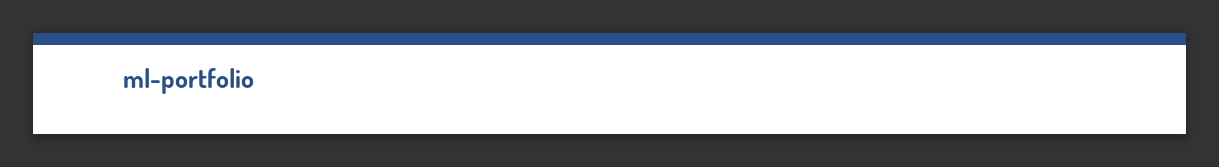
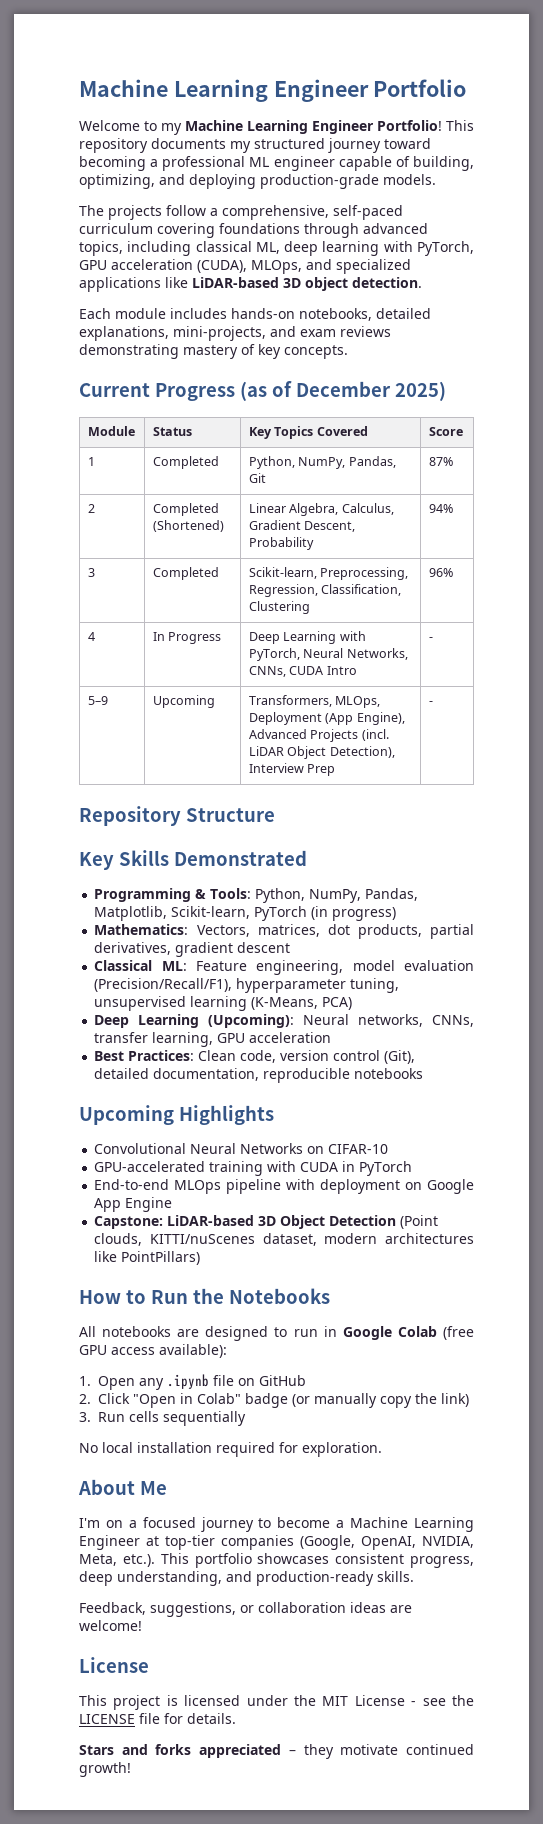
- ml-portfolio
+ Machine Learning Engineer Portfolio
+ Welcome to my Machine Learning Engineer Portfolio! This repository documents my structured journey toward becoming a professional ML engineer capable of building, optimizing, and deploying production-grade models.
+ The projects follow a comprehensive, self-paced curriculum covering foundations through advanced topics, including classical ML, deep learning with PyTorch, GPU acceleration (CUDA), MLOps, and specialized applications like LiDAR-based 3D object detection.
+ Each module includes hands-on notebooks, detailed explanations, mini-projects, and exam reviews demonstrating mastery of key concepts.
+ Current Progress (as of December 2025)
+ Module | Status | Key Topics Covered | Score
+ 1 | Completed | Python, NumPy, Pandas, Git | 87%
+ 2 | Completed (Shortened) | Linear Algebra, Calculus, Gradient Descent, Probability | 94%
+ 3 | Completed | Scikit-learn, Preprocessing, Regression, Classification, Clustering | 96%
+ 4 | In Progress | Deep Learning with PyTorch, Neural Networks, CNNs, CUDA Intro | -
+ 5–9 | Upcoming | Transformers, MLOps, Deployment (App Engine), Advanced Projects (incl. LiDAR Object Detection), Interview Prep | -
+ Repository Structure
+ Key Skills Demonstrated
+ Programming & Tools: Python, NumPy, Pandas, Matplotlib, Scikit-learn, PyTorch (in progress)
+ Mathematics: Vectors, matrices, dot products, partial derivatives, gradient descent
+ Classical ML: Feature engineering, model evaluation (Precision/Recall/F1), hyperparameter tuning, unsupervised learning (K-Means, PCA)
+ Deep Learning (Upcoming): Neural networks, CNNs, transfer learning, GPU acceleration
+ Best Practices: Clean code, version control (Git), detailed documentation, reproducible notebooks
+ Upcoming Highlights
+ Convolutional Neural Networks on CIFAR-10
+ GPU-accelerated training with CUDA in PyTorch
+ End-to-end MLOps pipeline with deployment on Google App Engine
+ Capstone: LiDAR-based 3D Object Detection (Point clouds, KITTI/nuScenes dataset, modern architectures like PointPillars)
+ How to Run the Notebooks
+ All notebooks are designed to run in Google Colab (free GPU access available):
+ 1. Open any .ipynb file on GitHub
+ 2. Click "Open in Colab" badge (or manually copy the link)
+ 3. Run cells sequentially
+ No local installation required for exploration.
+ About Me
+ I'm on a focused journey to become a Machine Learning Engineer at top-tier companies (Google, OpenAI, NVIDIA, Meta, etc.). This portfolio showcases consistent progress, deep understanding, and production-ready skills.
+ Feedback, suggestions, or collaboration ideas are welcome!
+ License
+ This project is licensed under the MIT License - see the LICENSE file for details.
+ Stars and forks appreciated – they motivate continued growth!

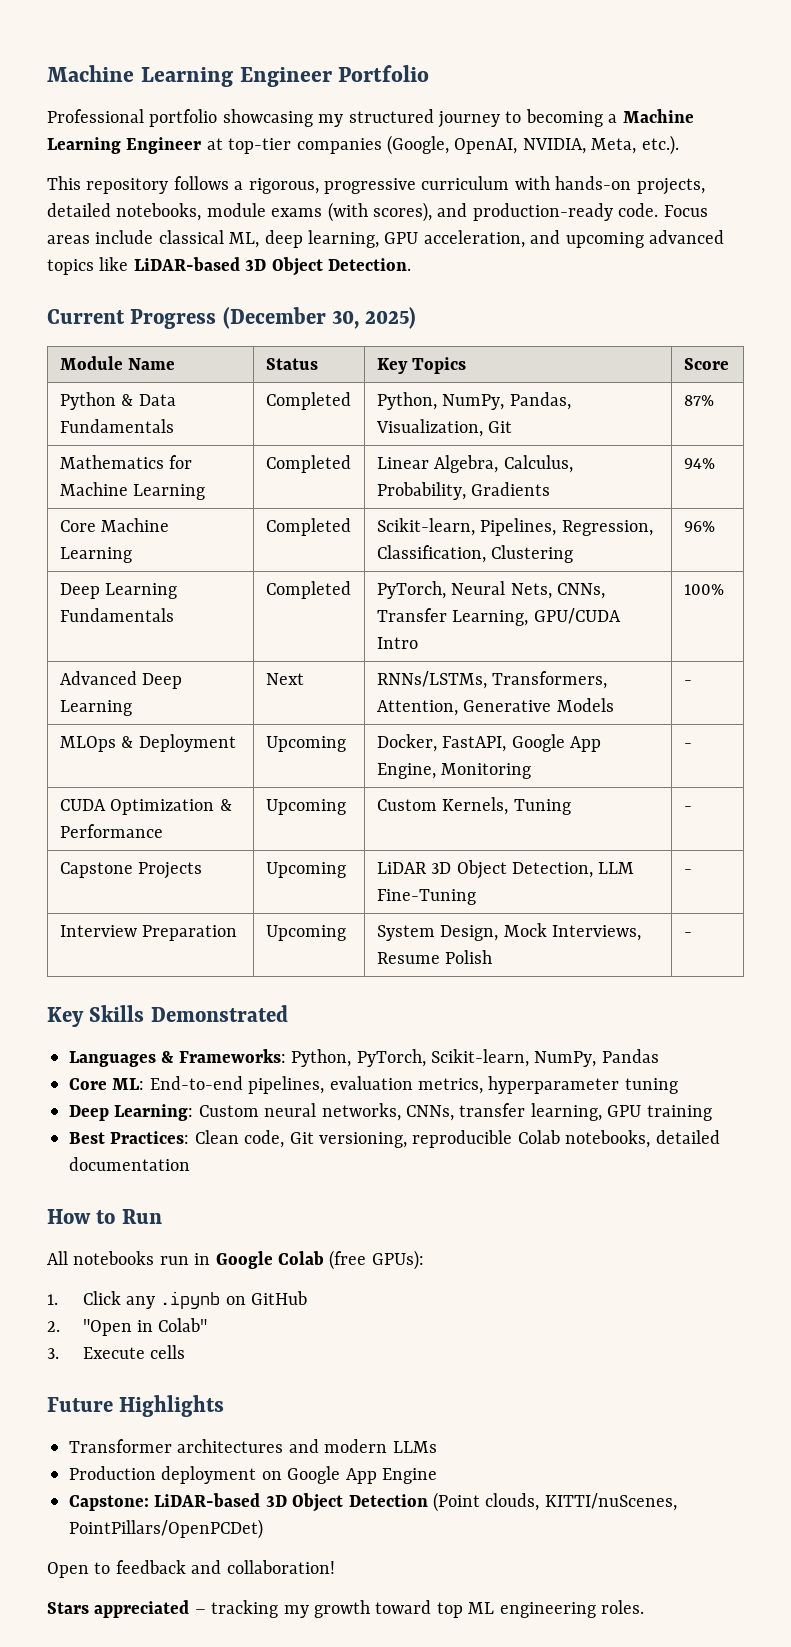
- Welcome to my Machine Learning Engineer Portfolio! This repository documents my structured journey toward becoming a professional ML engineer capable of building, optimizing, and deploying production-grade models.
- The projects follow a comprehensive, self-paced curriculum covering foundations through advanced topics, including classical ML, deep learning with PyTorch, GPU acceleration (CUDA), MLOps, and specialized applications like LiDAR-based 3D object detection.
- Each module includes hands-on notebooks, detailed explanations, mini-projects, and exam reviews demonstrating mastery of key concepts.
+ Professional portfolio showcasing my structured journey to becoming a Machine Learning Engineer at top-tier companies (Google, OpenAI, NVIDIA, Meta, etc.).
+ This repository follows a rigorous, progressive curriculum with hands-on projects, detailed notebooks, module exams (with scores), and production-ready code. Focus areas include classical ML, deep learning, GPU acceleration, and upcoming advanced topics like LiDAR-based 3D Object Detection.
- Current Progress (as of December 2025)
+ Current Progress (December 30, 2025)
- Module | Status | Key Topics Covered | Score
+ Module Name | Status | Key Topics | Score
- 1 | Completed | Python, NumPy, Pandas, Git | 87%
+ Python & Data Fundamentals | Completed | Python, NumPy, Pandas, Visualization, Git | 87%
- 2 | Completed (Shortened) | Linear Algebra, Calculus, Gradient Descent, Probability | 94%
- 3 | Completed | Scikit-learn, Preprocessing, Regression, Classification, Clustering | 96%
+ Mathematics for Machine Learning | Completed | Linear Algebra, Calculus, Probability, Gradients | 94%
+ Core Machine Learning | Completed | Scikit-learn, Pipelines, Regression, Classification, Clustering | 96%
- 4 | In Progress | Deep Learning with PyTorch, Neural Networks, CNNs, CUDA Intro | -
- 5–9 | Upcoming | Transformers, MLOps, Deployment (App Engine), Advanced Projects (incl. LiDAR Object Detection), Interview Prep | -
- Repository Structure
+ Deep Learning Fundamentals | Completed | PyTorch, Neural Nets, CNNs, Transfer Learning, GPU/CUDA Intro | 100%
+ Advanced Deep Learning | Next | RNNs/LSTMs, Transformers, Attention, Generative Models | -
+ MLOps & Deployment | Upcoming | Docker, FastAPI, Google App Engine, Monitoring | -
+ CUDA Optimization & Performance | Upcoming | Custom Kernels, Tuning | -
+ Capstone Projects | Upcoming | LiDAR 3D Object Detection, LLM Fine-Tuning | -
+ Interview Preparation | Upcoming | System Design, Mock Interviews, Resume Polish | -
  Key Skills Demonstrated
- Programming & Tools: Python, NumPy, Pandas, Matplotlib, Scikit-learn, PyTorch (in progress)
- Mathematics: Vectors, matrices, dot products, partial derivatives, gradient descent
- Classical ML: Feature engineering, model evaluation (Precision/Recall/F1), hyperparameter tuning, unsupervised learning (K-Means, PCA)
- Deep Learning (Upcoming): Neural networks, CNNs, transfer learning, GPU acceleration
+ Languages & Frameworks: Python, PyTorch, Scikit-learn, NumPy, Pandas
+ Core ML: End-to-end pipelines, evaluation metrics, hyperparameter tuning
+ Deep Learning: Custom neural networks, CNNs, transfer learning, GPU training
- Best Practices: Clean code, version control (Git), detailed documentation, reproducible notebooks
- Upcoming Highlights
- Convolutional Neural Networks on CIFAR-10
- GPU-accelerated training with CUDA in PyTorch
- End-to-end MLOps pipeline with deployment on Google App Engine
+ Best Practices: Clean code, Git versioning, reproducible Colab notebooks, detailed documentation
+ How to Run
+ All notebooks run in Google Colab (free GPUs):
+ 1. Click any .ipynb on GitHub
+ 2. "Open in Colab"
+ 3. Execute cells
+ Future Highlights
+ Transformer architectures and modern LLMs
+ Production deployment on Google App Engine
- Capstone: LiDAR-based 3D Object Detection (Point clouds, KITTI/nuScenes dataset, modern architectures like PointPillars)
- How to Run the Notebooks
- All notebooks are designed to run in Google Colab (free GPU access available):
- 1. Open any .ipynb file on GitHub
- 2. Click "Open in Colab" badge (or manually copy the link)
- 3. Run cells sequentially
- No local installation required for exploration.
- About Me
- I'm on a focused journey to become a Machine Learning Engineer at top-tier companies (Google, OpenAI, NVIDIA, Meta, etc.). This portfolio showcases consistent progress, deep understanding, and production-ready skills.
- Feedback, suggestions, or collaboration ideas are welcome!
- License
- This project is licensed under the MIT License - see the LICENSE file for details.
- Stars and forks appreciated – they motivate continued growth!
+ Capstone: LiDAR-based 3D Object Detection (Point clouds, KITTI/nuScenes, PointPillars/OpenPCDet)
+ Open to feedback and collaboration!
+ Stars appreciated – tracking my growth toward top ML engineering roles.

